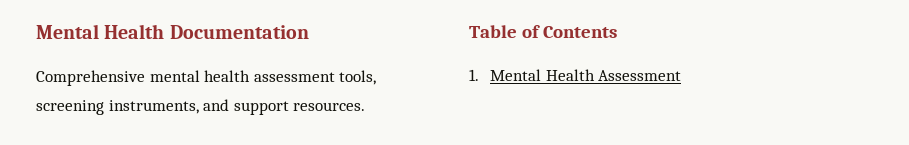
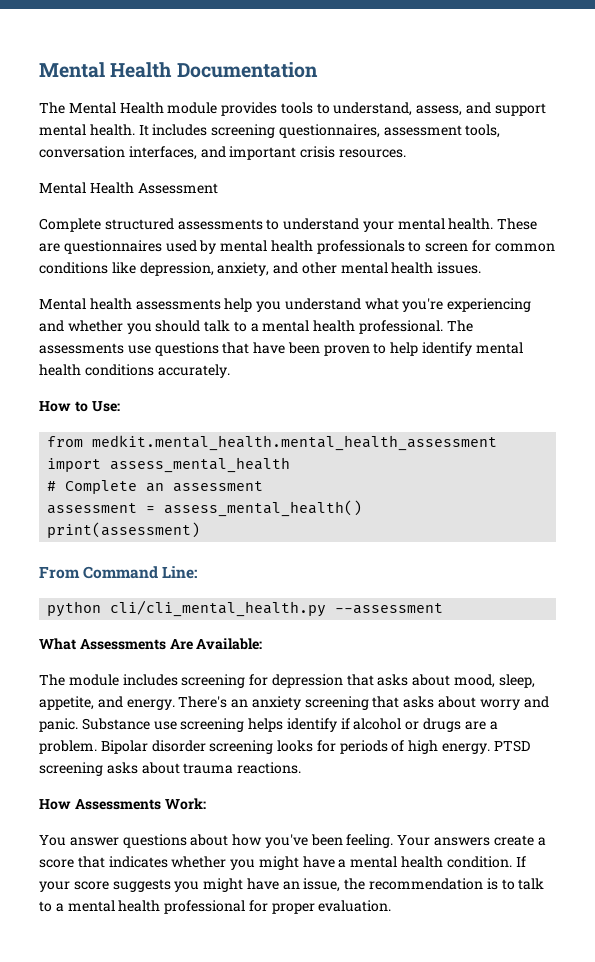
- Comprehensive mental health assessment tools, screening instruments, and support resources.
- Table of Contents
- 1. Mental Health Assessment
+ The Mental Health module provides tools to understand, assess, and support mental health. It includes screening questionnaires, assessment tools, conversation interfaces, and important crisis resources.
+ Mental Health Assessment
+ Complete structured assessments to understand your mental health. These are questionnaires used by mental health professionals to screen for common conditions like depression, anxiety, and other mental health issues.
+ Mental health assessments help you understand what you're experiencing and whether you should talk to a mental health professional. The assessments use questions that have been proven to help identify mental health conditions accurately.
+ How to Use:
+ from medkit.mental_health.mental_health_assessment import assess_mental_health
+ # Complete an assessment
+ assessment = assess_mental_health()
+ print(assessment)
+ From Command Line:
+ python cli/cli_mental_health.py --assessment
+ What Assessments Are Available:
+ The module includes screening for depression that asks about mood, sleep, appetite, and energy. There's an anxiety screening that asks about worry and panic. Substance use screening helps identify if alcohol or drugs are a problem. Bipolar disorder screening looks for periods of high energy. PTSD screening asks about trauma reactions.
+ How Assessments Work:
+ You answer questions about how you've been feeling. Your answers create a score that indicates whether you might have a mental health condition. If your score suggests you might have an issue, the recommendation is to talk to a mental health professional for proper evaluation.

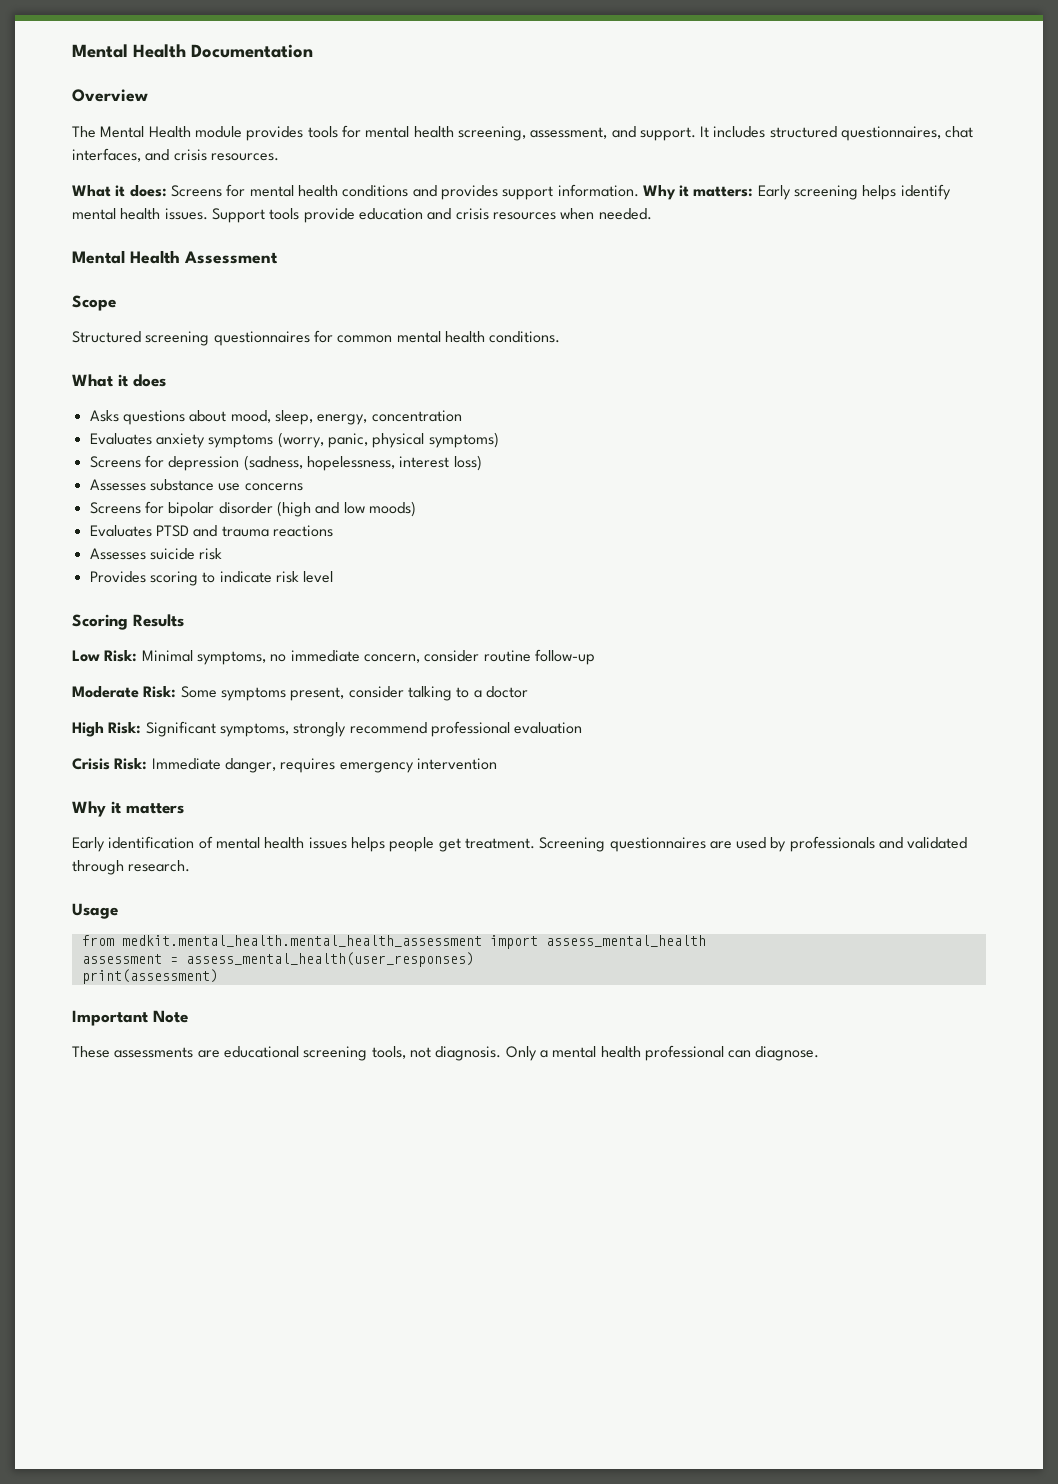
+ Overview
- The Mental Health module provides tools to understand, assess, and support mental health. It includes screening questionnaires, assessment tools, conversation interfaces, and important crisis resources.
+ The Mental Health module provides tools for mental health screening, assessment, and support. It includes structured questionnaires, chat interfaces, and crisis resources.
+ What it does: Screens for mental health conditions and provides support information. Why it matters: Early screening helps identify mental health issues. Support tools provide education and crisis resources when needed.
  Mental Health Assessment
- Complete structured assessments to understand your mental health. These are questionnaires used by mental health professionals to screen for common conditions like depression, anxiety, and other mental health issues.
- Mental health assessments help you understand what you're experiencing and whether you should talk to a mental health professional. The assessments use questions that have been proven to help identify mental health conditions accurately.
- How to Use:
+ Scope
+ Structured screening questionnaires for common mental health conditions.
+ What it does
+ Asks questions about mood, sleep, energy, concentration
+ Evaluates anxiety symptoms (worry, panic, physical symptoms)
+ Screens for depression (sadness, hopelessness, interest loss)
+ Assesses substance use concerns
+ Screens for bipolar disorder (high and low moods)
+ Evaluates PTSD and trauma reactions
+ Assesses suicide risk
+ Provides scoring to indicate risk level
+ Scoring Results
+ Low Risk: Minimal symptoms, no immediate concern, consider routine follow-up
+ Moderate Risk: Some symptoms present, consider talking to a doctor
+ High Risk: Significant symptoms, strongly recommend professional evaluation
+ Crisis Risk: Immediate danger, requires emergency intervention
+ Why it matters
+ Early identification of mental health issues helps people get treatment. Screening questionnaires are used by professionals and validated through research.
+ Usage
- # Complete an assessment
- assessment = assess_mental_health()
+ assessment = assess_mental_health(user_responses)
- From Command Line:
- python cli/cli_mental_health.py --assessment
- What Assessments Are Available:
- The module includes screening for depression that asks about mood, sleep, appetite, and energy. There's an anxiety screening that asks about worry and panic. Substance use screening helps identify if alcohol or drugs are a problem. Bipolar disorder screening looks for periods of high energy. PTSD screening asks about trauma reactions.
- How Assessments Work:
- You answer questions about how you've been feeling. Your answers create a score that indicates whether you might have a mental health condition. If your score suggests you might have an issue, the recommendation is to talk to a mental health professional for proper evaluation.
+ Important Note
+ These assessments are educational screening tools, not diagnosis. Only a mental health professional can diagnose.

